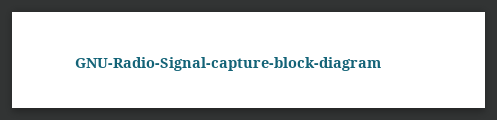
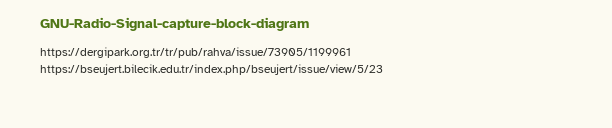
+ https://dergipark.org.tr/tr/pub/rahva/issue/73905/1199961 https://bseujert.bilecik.edu.tr/index.php/bseujert/issue/view/5/23

